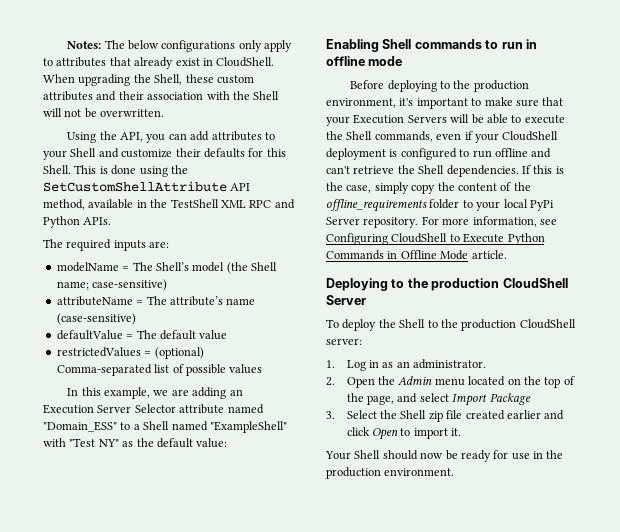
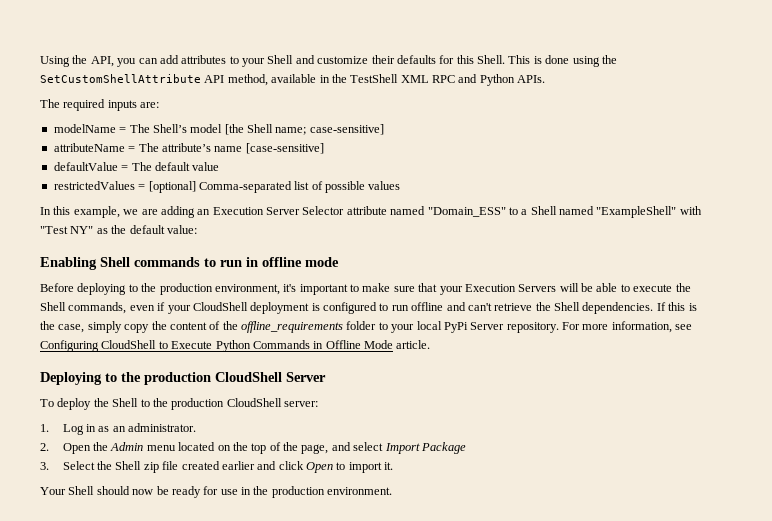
- Notes: The below configurations only apply to attributes that already exist in CloudShell. When upgrading the Shell, these custom attributes and their association with the Shell will not be overwritten.
- modelName = The Shell’s model (the Shell name; case-sensitive)
+ modelName = The Shell’s model [the Shell name; case-sensitive]
- attributeName = The attribute’s name (case-sensitive)
+ attributeName = The attribute’s name [case-sensitive]
- restrictedValues = (optional) Comma-separated list of possible values
+ restrictedValues = [optional] Comma-separated list of possible values

